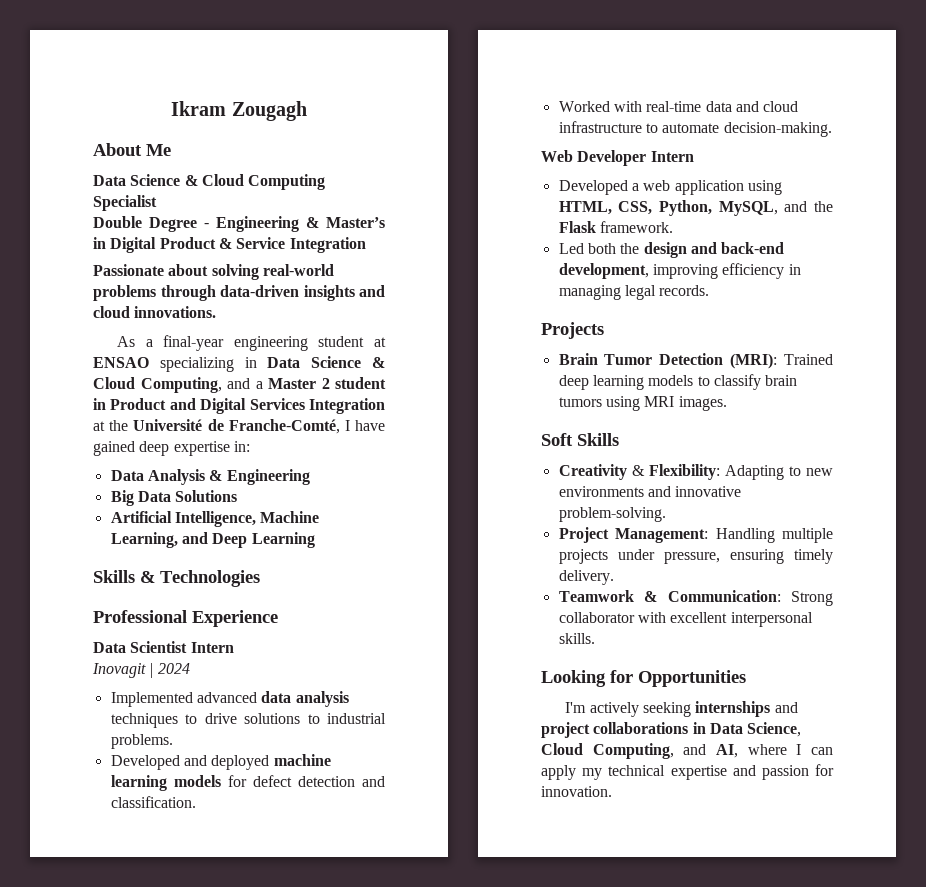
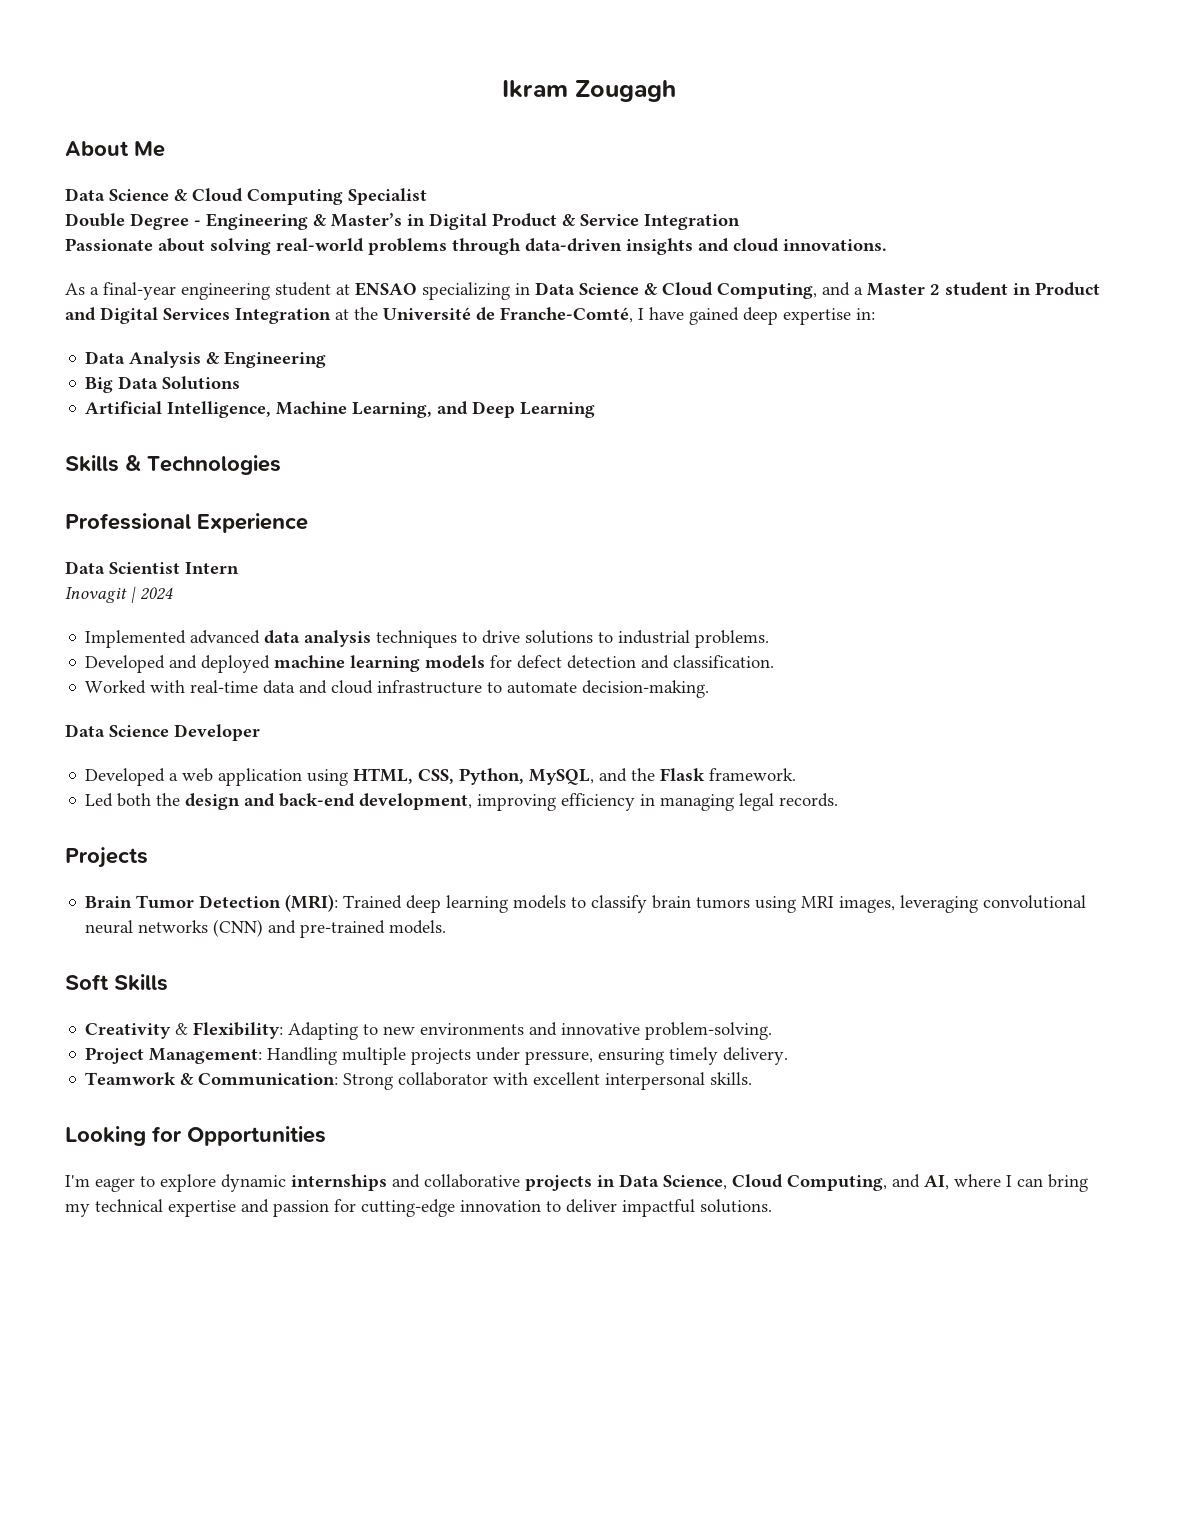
- Web Developer Intern
+ Data Science Developer
- Brain Tumor Detection (MRI): Trained deep learning models to classify brain tumors using MRI images.
+ Brain Tumor Detection (MRI): Trained deep learning models to classify brain tumors using MRI images, leveraging convolutional neural networks (CNN) and pre-trained models.
- I'm actively seeking internships and project collaborations in Data Science, Cloud Computing, and AI, where I can apply my technical expertise and passion for innovation.
+ I'm eager to explore dynamic internships and collaborative projects in Data Science, Cloud Computing, and AI, where I can bring my technical expertise and passion for cutting-edge innovation to deliver impactful solutions.

